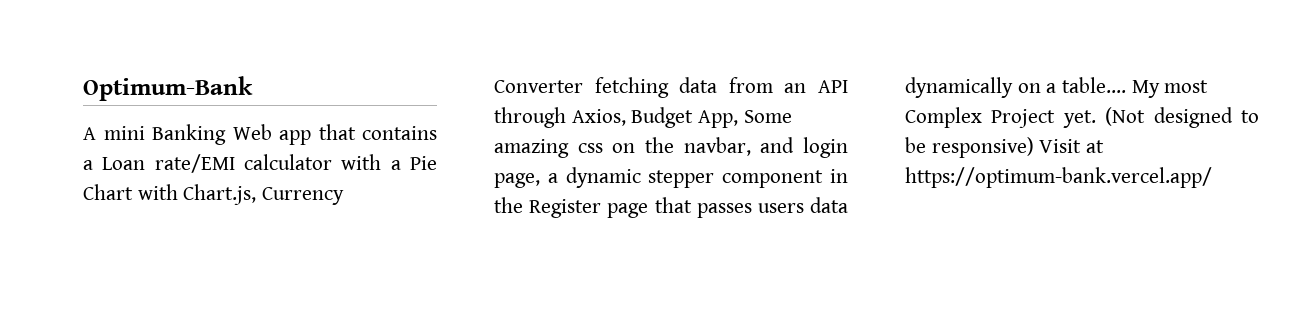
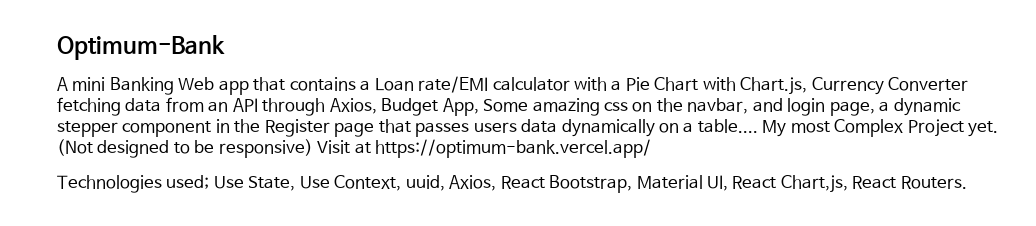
+ Technologies used; Use State, Use Context, uuid, Axios, React Bootstrap, Material UI, React Chart,js, React Routers.

